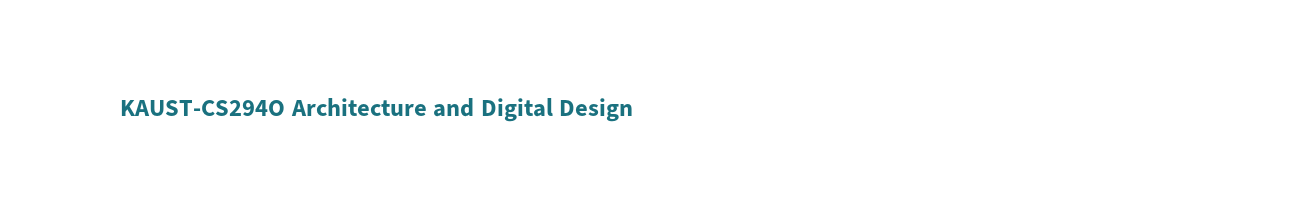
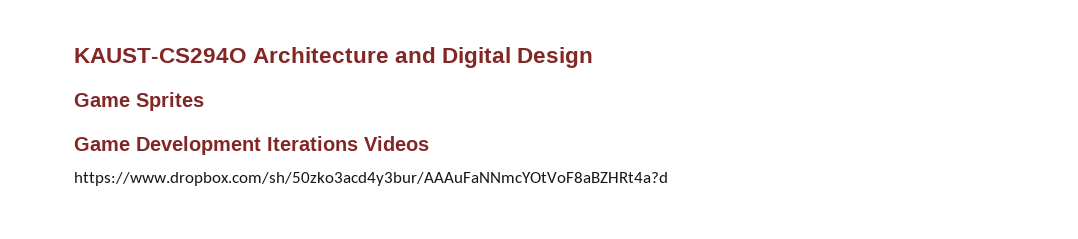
+ Game Sprites
+ Game Development Iterations Videos
+ https://www.dropbox.com/sh/50zko3acd4y3bur/AAAuFaNNmcYOtVoF8aBZHRt4a?d

